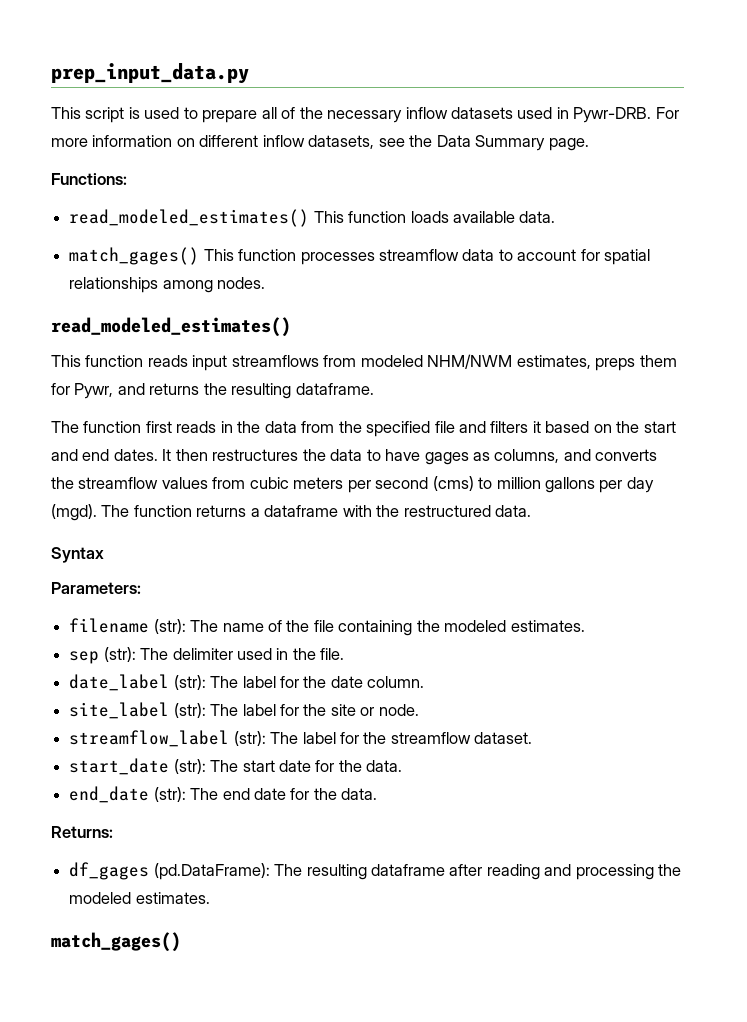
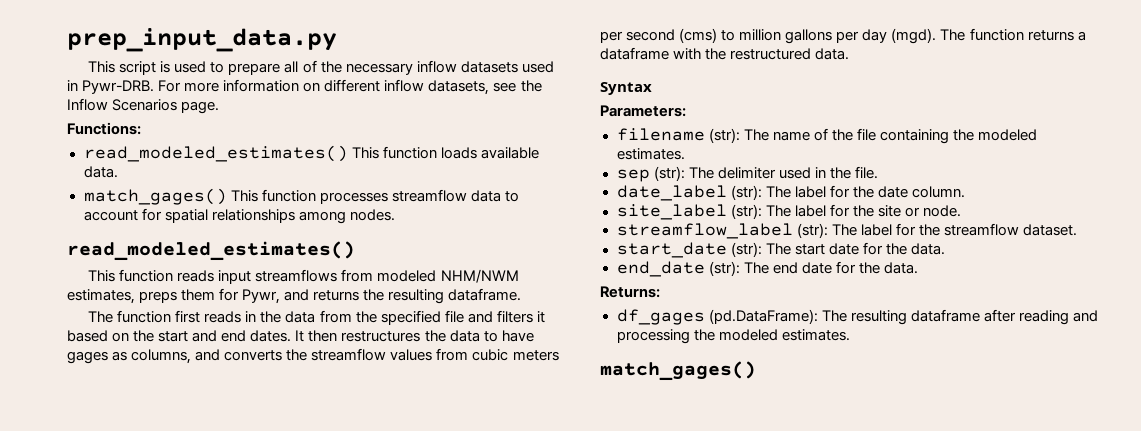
- For more information on different inflow datasets, see the Data Summary page.
+ For more information on different inflow datasets, see the Inflow Scenarios page.

